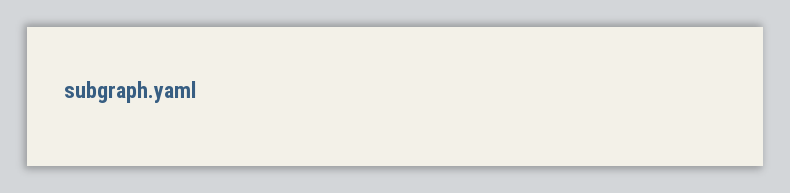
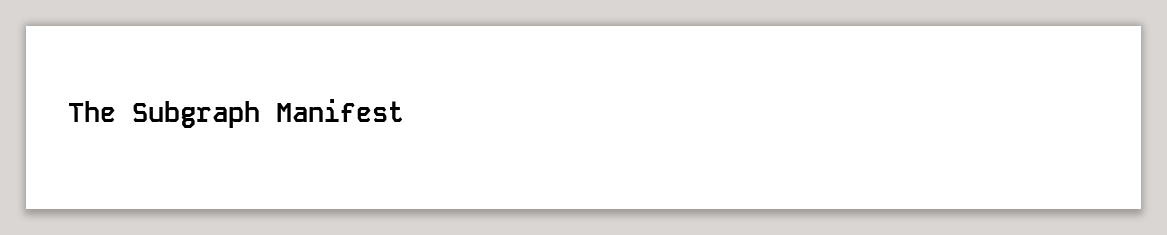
- subgraph.yaml
+ The Subgraph Manifest

